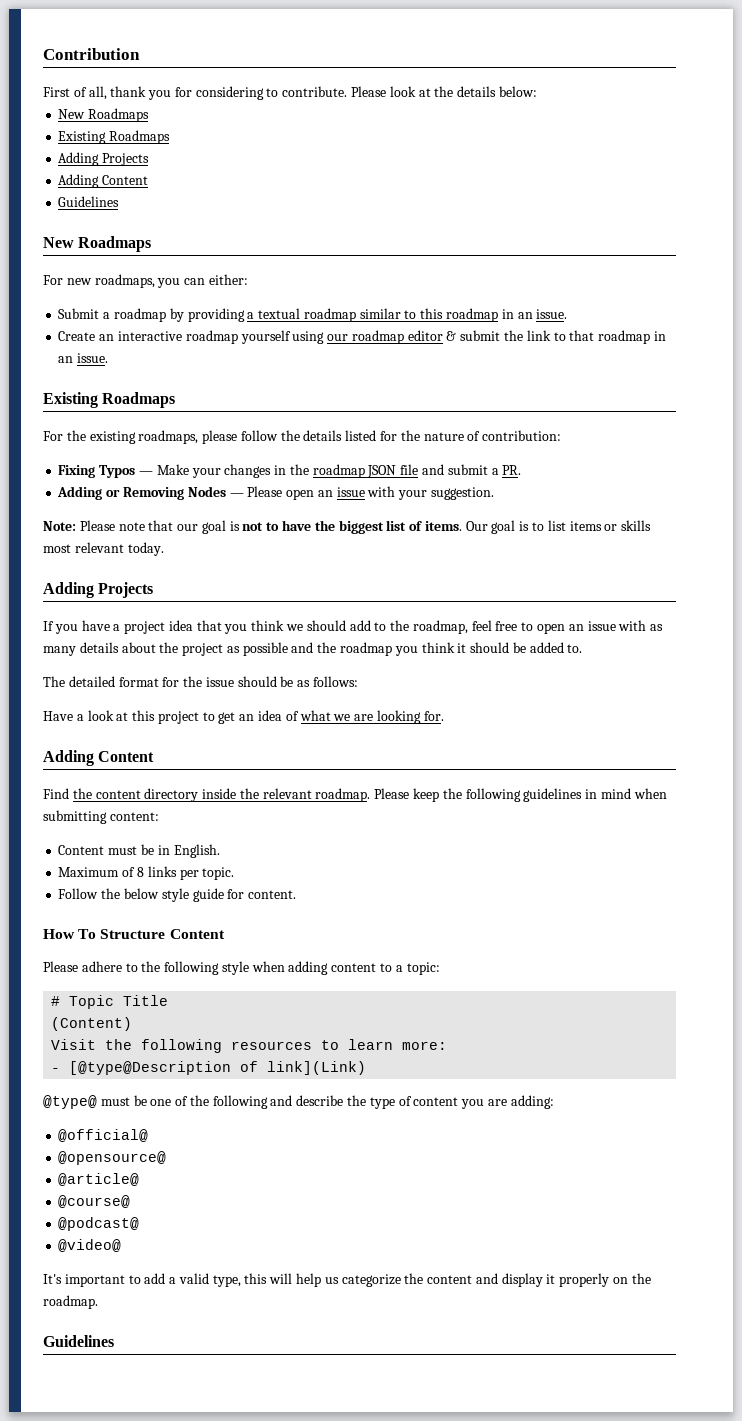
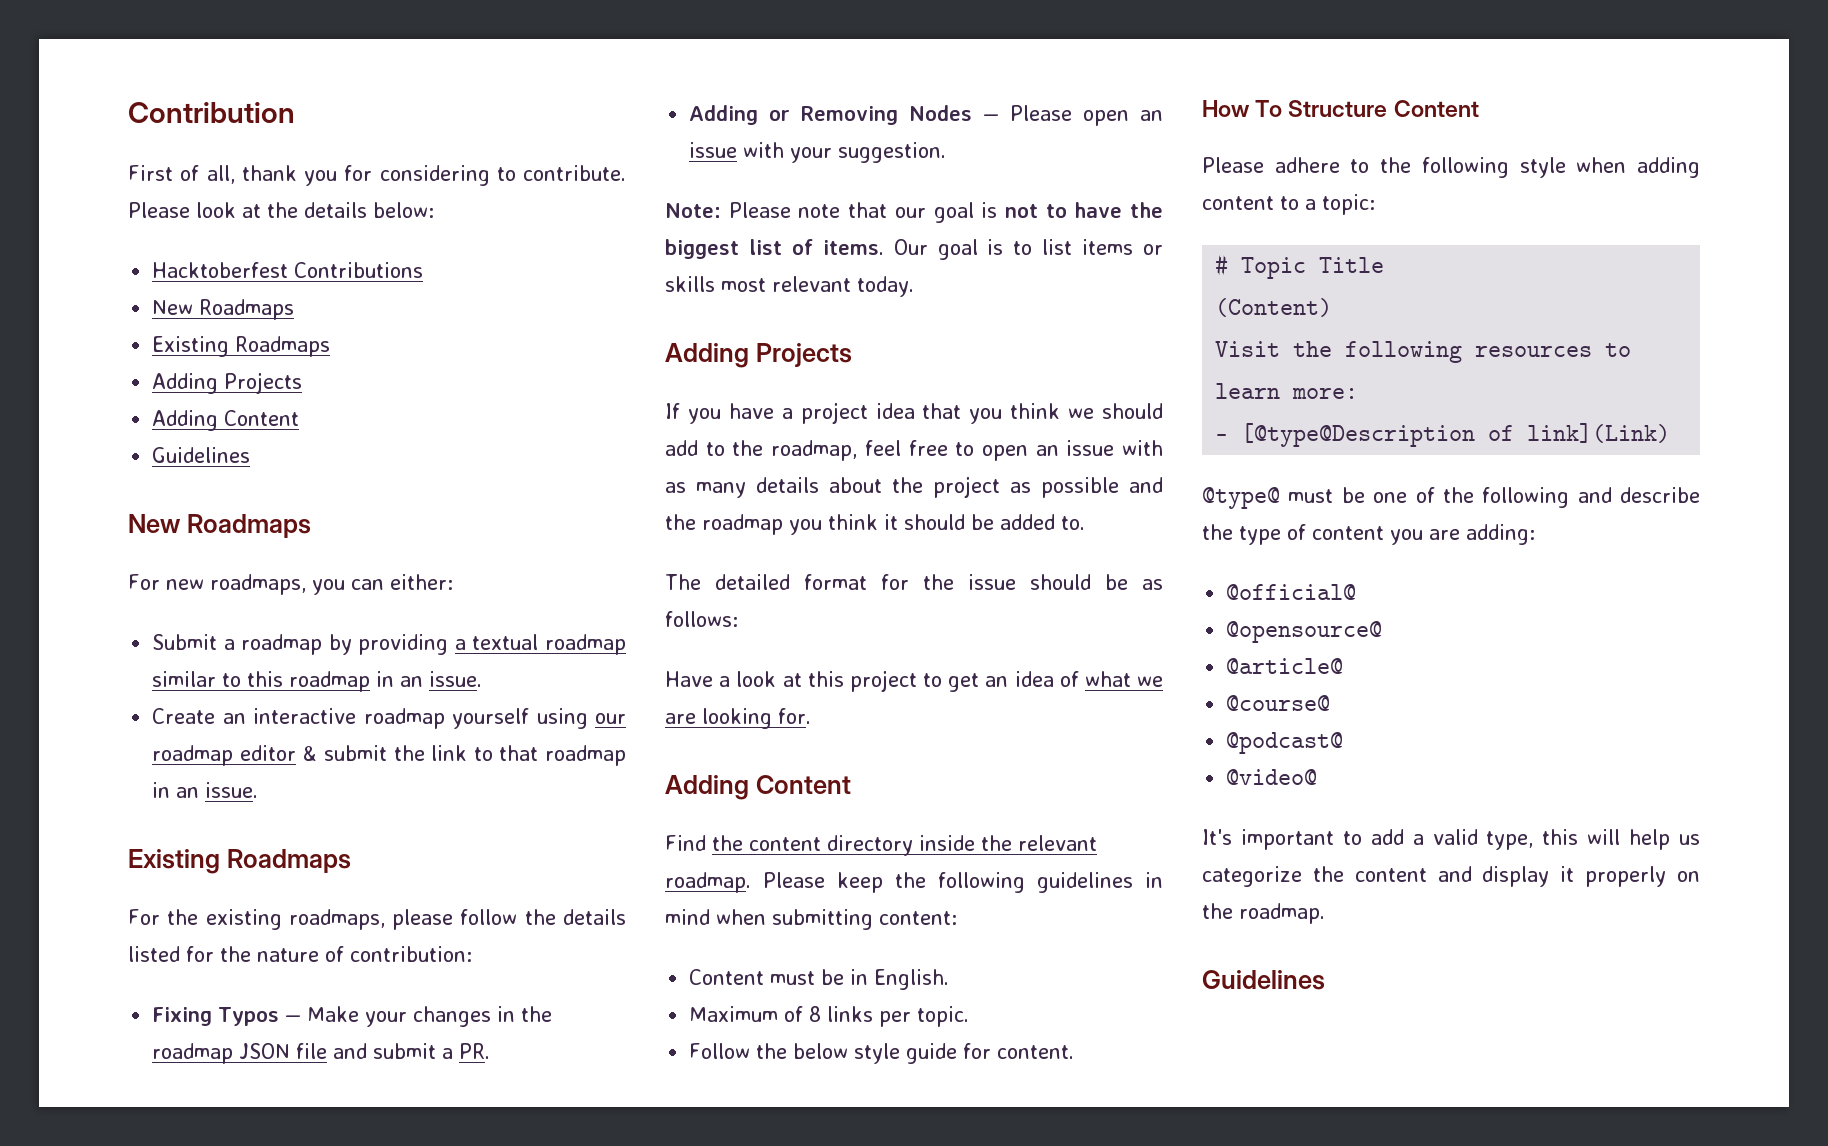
+ Hacktoberfest Contributions

